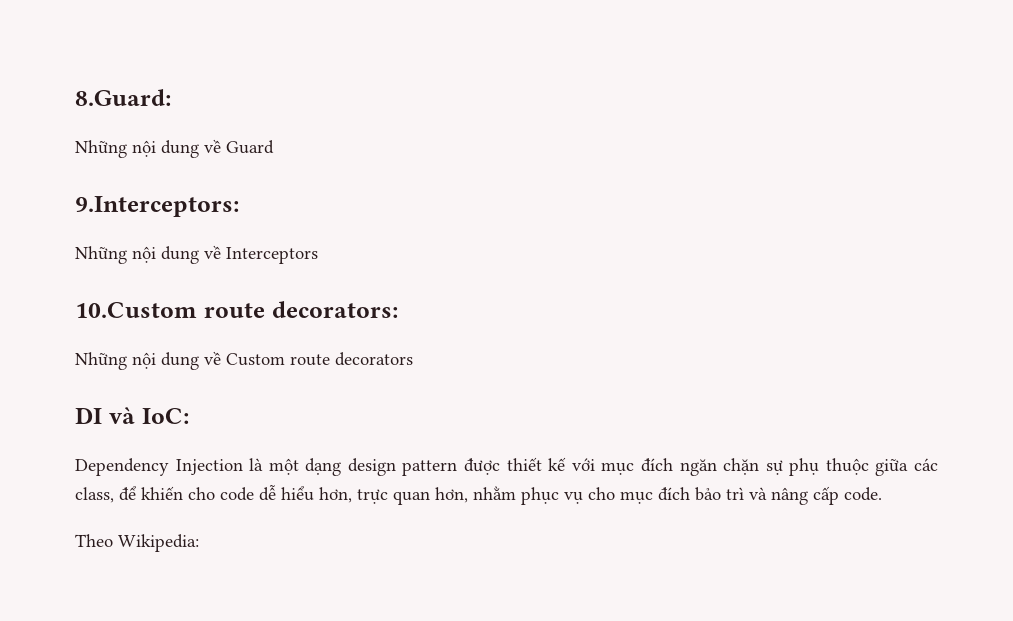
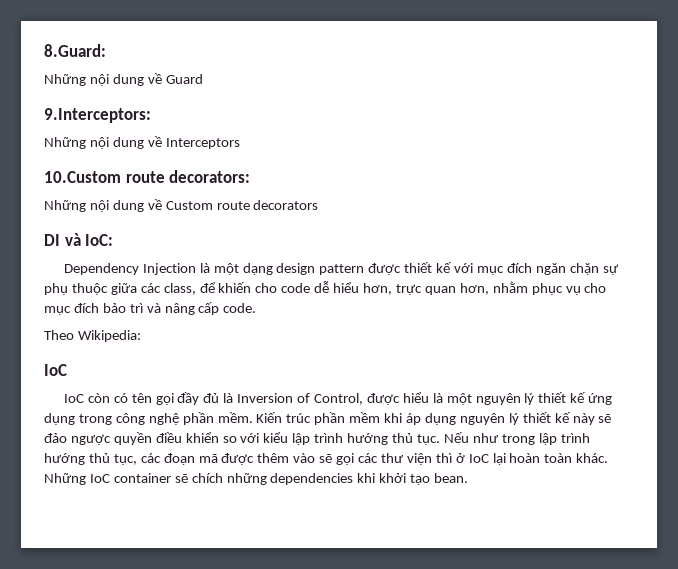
  Theo Wikipedia:
+ IoC
+ IoC còn có tên gọi đầy đủ là Inversion of Control, được hiểu là một nguyên lý thiết kế ứng dụng trong công nghệ phần mềm. Kiến trúc phần mềm khi áp dụng nguyên lý thiết kế này sẽ đảo ngược quyền điều khiển so với kiểu lập trình hướng thủ tục. Nếu như trong lập trình hướng thủ tục, các đoạn mã được thêm vào sẽ gọi các thư viện thì ở IoC lại hoàn toàn khác. Những IoC container sẽ chích những dependencies khi khởi tạo bean.

